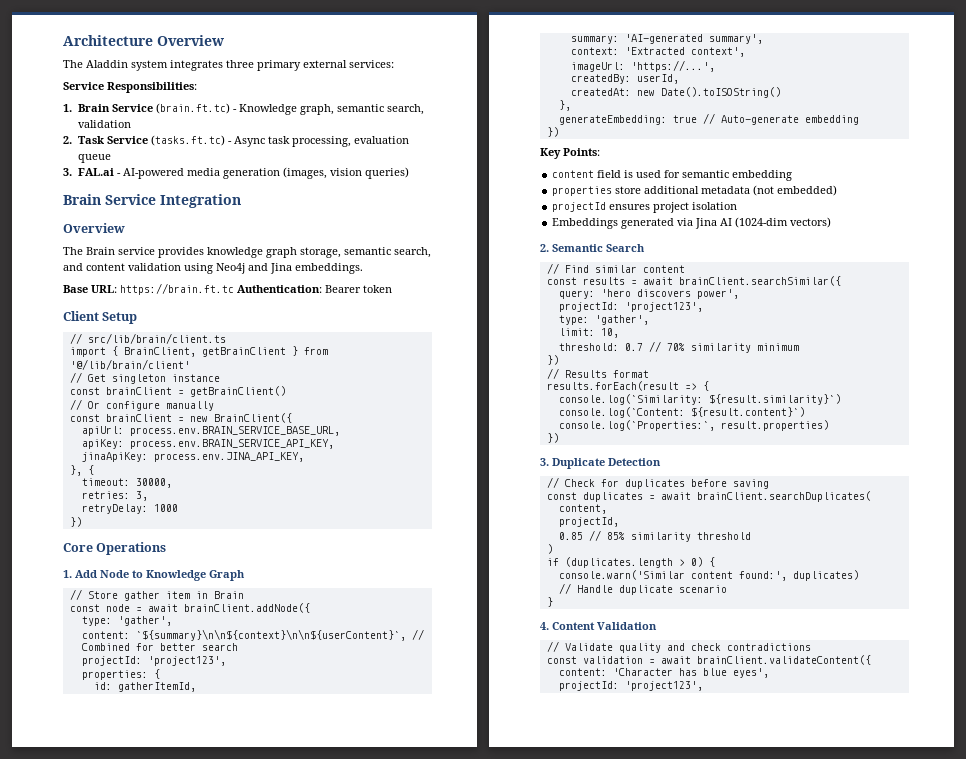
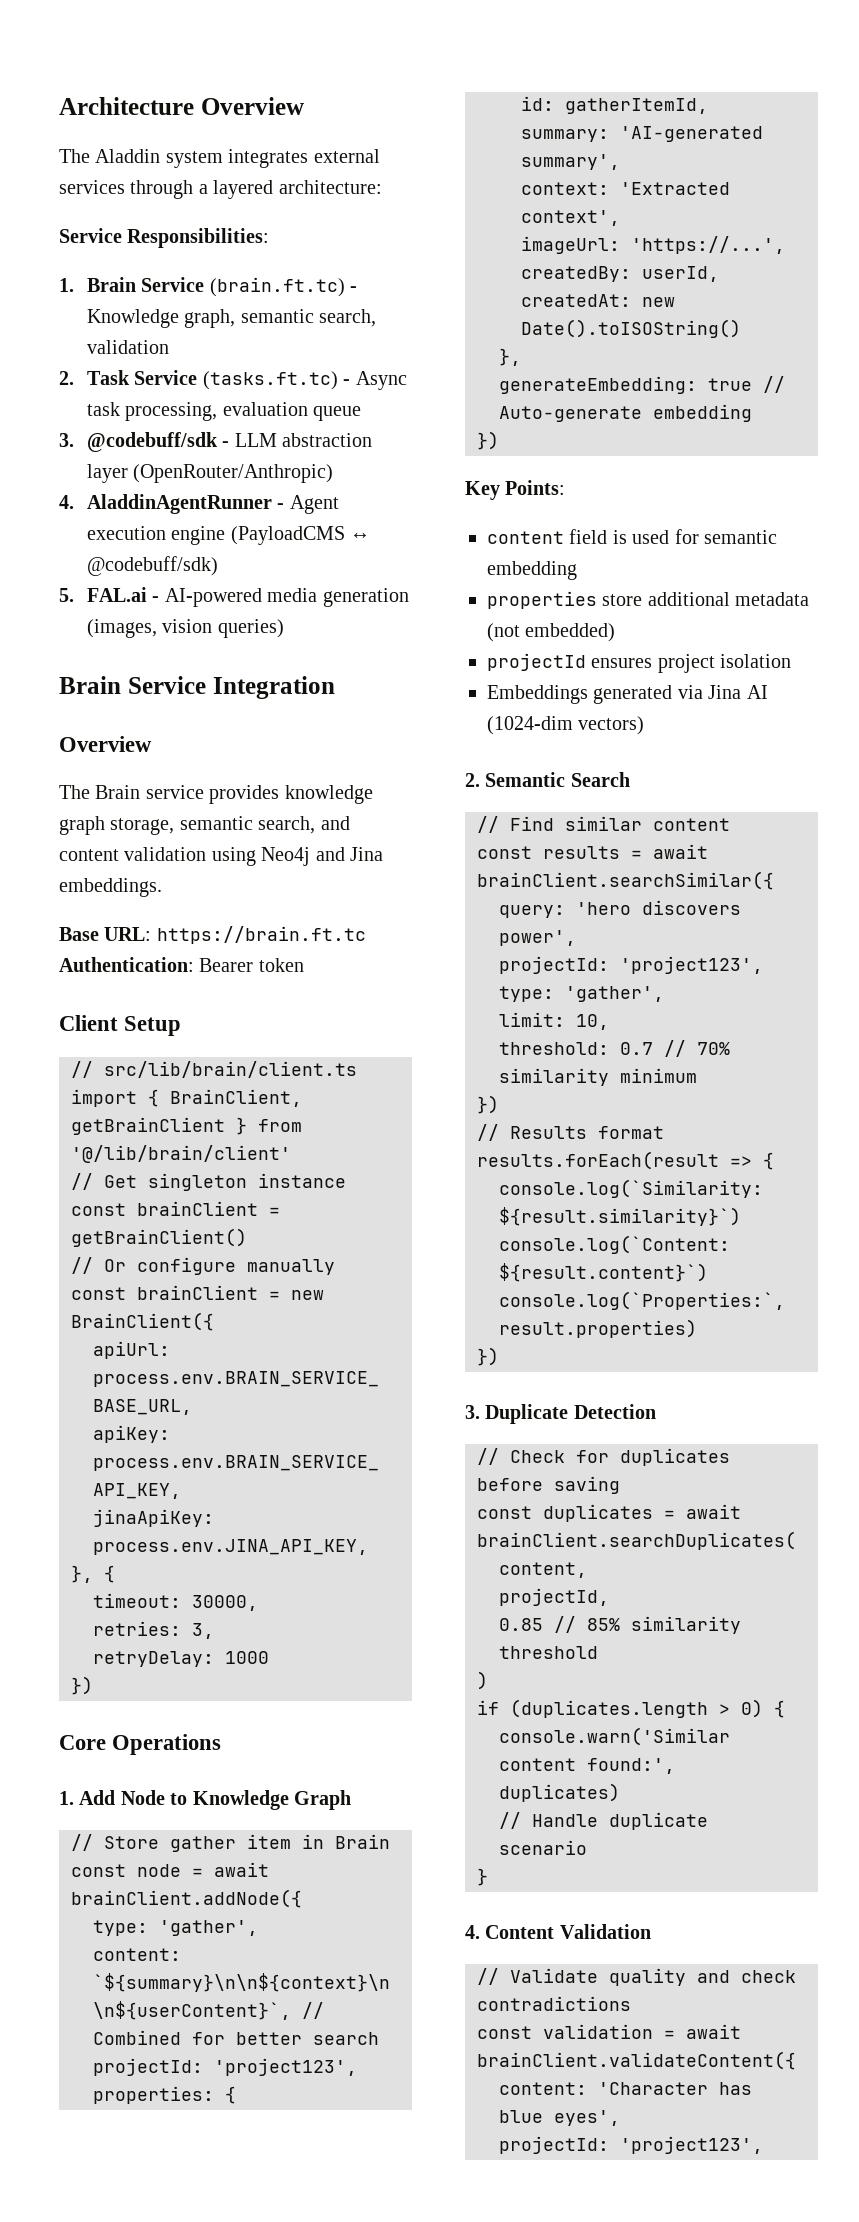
- The Aladdin system integrates three primary external services:
+ The Aladdin system integrates external services through a layered architecture:
- 3. FAL.ai - AI-powered media generation (images, vision queries)
+ 3. @codebuff/sdk - LLM abstraction layer (OpenRouter/Anthropic)
+ 4. AladdinAgentRunner - Agent execution engine (PayloadCMS ↔ @codebuff/sdk)
+ 5. FAL.ai - AI-powered media generation (images, vision queries)

